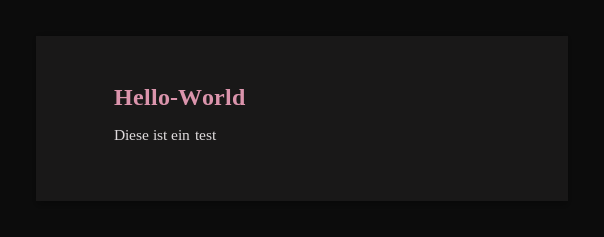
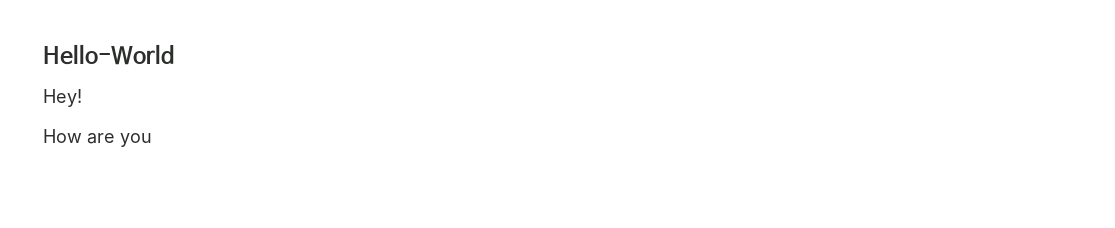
- Diese ist ein test
+ Hey!
+ How are you

